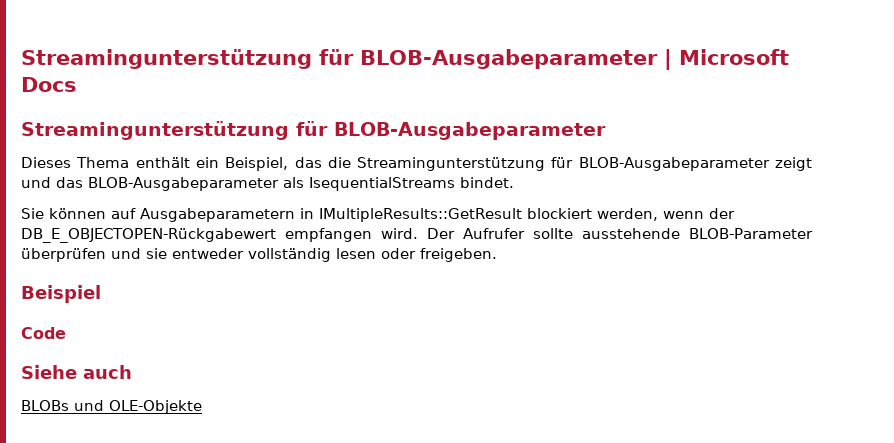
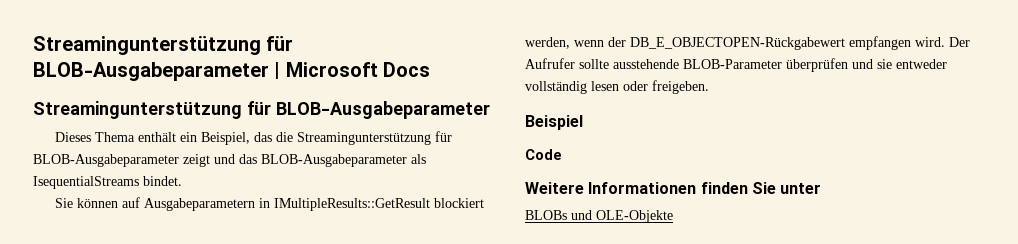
- Siehe auch
+ Weitere Informationen finden Sie unter

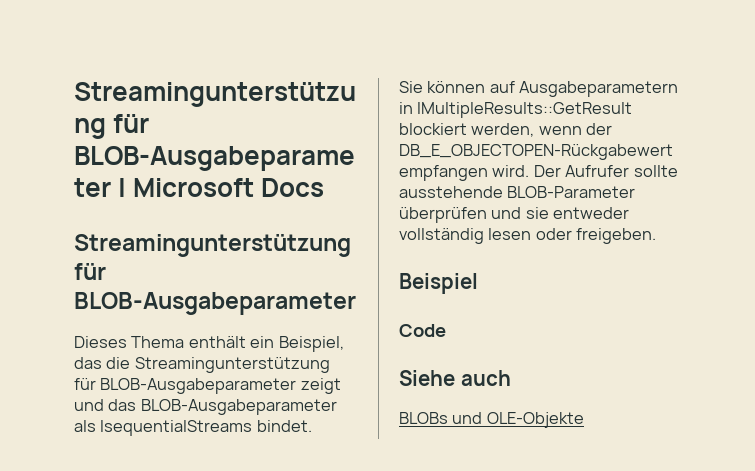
- Weitere Informationen finden Sie unter
+ Siehe auch

